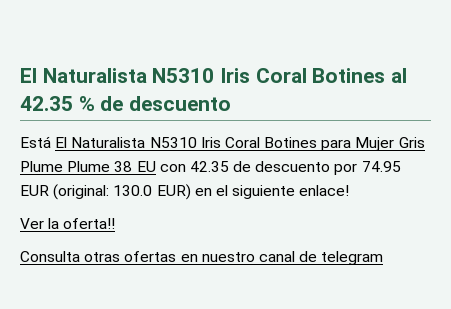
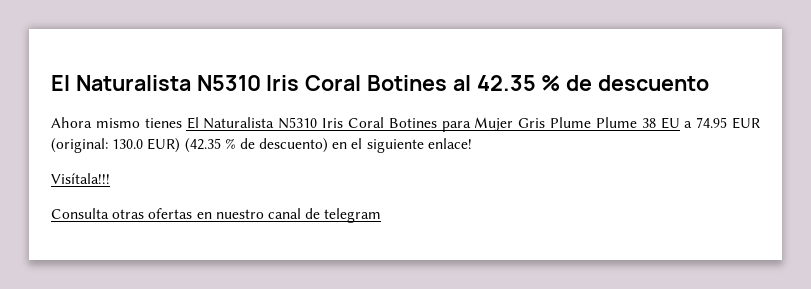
- Está El Naturalista N5310 Iris Coral Botines para Mujer Gris Plume Plume 38 EU con 42.35 de descuento por 74.95 EUR (original: 130.0 EUR) en el siguiente enlace!
+ Ahora mismo tienes El Naturalista N5310 Iris Coral Botines para Mujer Gris Plume Plume 38 EU a 74.95 EUR (original: 130.0 EUR) (42.35 % de descuento) en el siguiente enlace!
- Ver la oferta!!
+ Visítala!!!

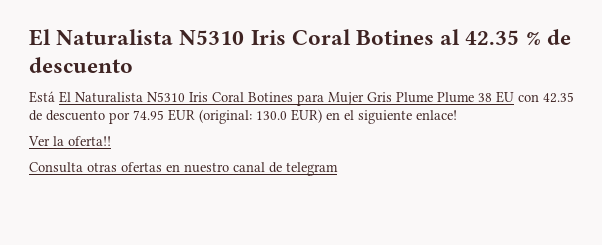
- Ahora mismo tienes El Naturalista N5310 Iris Coral Botines para Mujer Gris Plume Plume 38 EU a 74.95 EUR (original: 130.0 EUR) (42.35 % de descuento) en el siguiente enlace!
+ Está El Naturalista N5310 Iris Coral Botines para Mujer Gris Plume Plume 38 EU con 42.35 de descuento por 74.95 EUR (original: 130.0 EUR) en el siguiente enlace!
- Visítala!!!
+ Ver la oferta!!

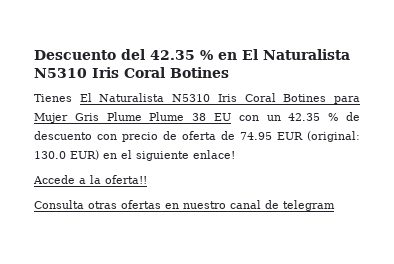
- El Naturalista N5310 Iris Coral Botines al 42.35 % de descuento
- Está El Naturalista N5310 Iris Coral Botines para Mujer Gris Plume Plume 38 EU con 42.35 de descuento por 74.95 EUR (original: 130.0 EUR) en el siguiente enlace!
+ Descuento del 42.35 % en El Naturalista N5310 Iris Coral Botines
+ Tienes El Naturalista N5310 Iris Coral Botines para Mujer Gris Plume Plume 38 EU con un 42.35 % de descuento con precio de oferta de 74.95 EUR (original: 130.0 EUR) en el siguiente enlace!
- Ver la oferta!!
+ Accede a la oferta!!

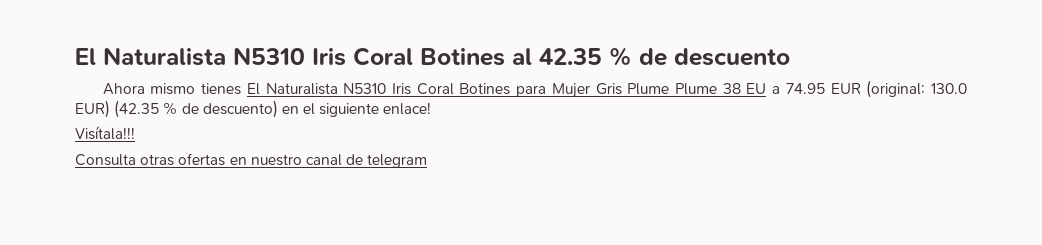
- Descuento del 42.35 % en El Naturalista N5310 Iris Coral Botines
- Tienes El Naturalista N5310 Iris Coral Botines para Mujer Gris Plume Plume 38 EU con un 42.35 % de descuento con precio de oferta de 74.95 EUR (original: 130.0 EUR) en el siguiente enlace!
+ El Naturalista N5310 Iris Coral Botines al 42.35 % de descuento
+ Ahora mismo tienes El Naturalista N5310 Iris Coral Botines para Mujer Gris Plume Plume 38 EU a 74.95 EUR (original: 130.0 EUR) (42.35 % de descuento) en el siguiente enlace!
- Accede a la oferta!!
+ Visítala!!!

